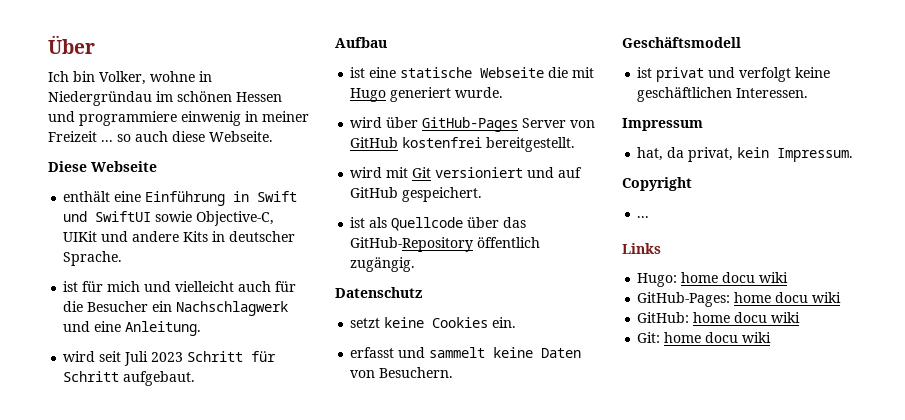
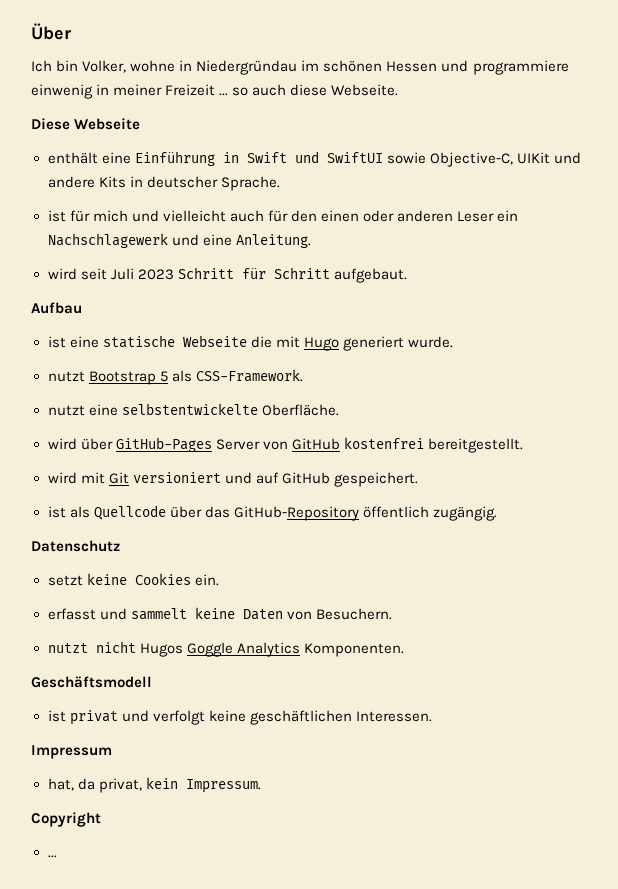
- ist für mich und vielleicht auch für die Besucher ein Nachschlagwerk und eine Anleitung.
+ ist für mich und vielleicht auch für den einen oder anderen Leser ein Nachschlagewerk und eine Anleitung.
+ nutzt Bootstrap 5 als CSS-Framework.
+ nutzt eine selbstentwickelte Oberfläche.
+ nutzt nicht Hugos Goggle Analytics Komponenten.
- Links
- Hugo: home docu wiki
- GitHub-Pages: home docu wiki
- GitHub: home docu wiki
- Git: home docu wiki

